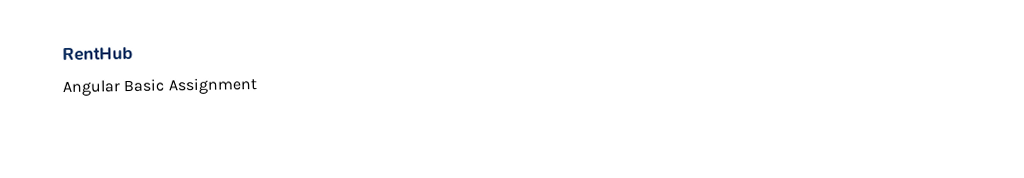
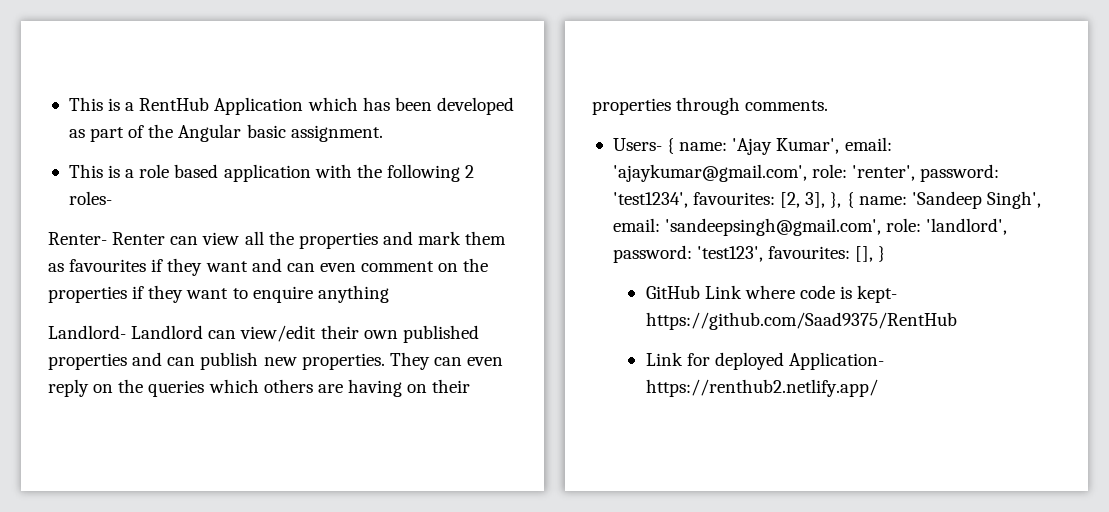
- RentHub
- Angular Basic Assignment
+ This is a RentHub Application which has been developed as part of the Angular basic assignment.
+ This is a role based application with the following 2 roles-
+ Renter- Renter can view all the properties and mark them as favourites if they want and can even comment on the properties if they want to enquire anything
+ Landlord- Landlord can view/edit their own published properties and can publish new properties. They can even reply on the queries which others are having on their properties through comments.
+ Users- { name: 'Ajay Kumar', email: 'ajaykumar@gmail.com', role: 'renter', password: 'test1234', favourites: [2, 3], }, { name: 'Sandeep Singh', email: 'sandeepsingh@gmail.com', role: 'landlord', password: 'test123', favourites: [], }
+ GitHub Link where code is kept- https://github.com/Saad9375/RentHub
+ Link for deployed Application- https://renthub2.netlify.app/

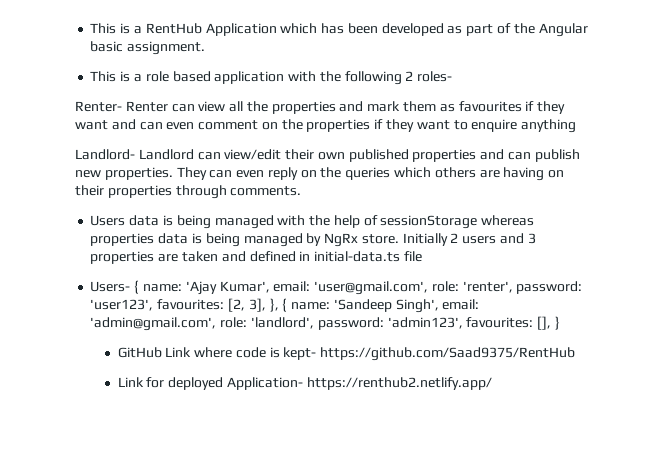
+ Users data is being managed with the help of sessionStorage whereas properties data is being managed by NgRx store. Initially 2 users and 3 properties are taken and defined in initial-data.ts file
- Users- { name: 'Ajay Kumar', email: 'ajaykumar@gmail.com', role: 'renter', password: 'test1234', favourites: [2, 3], }, { name: 'Sandeep Singh', email: 'sandeepsingh@gmail.com', role: 'landlord', password: 'test123', favourites: [], }
+ Users- { name: 'Ajay Kumar', email: 'user@gmail.com', role: 'renter', password: 'user123', favourites: [2, 3], }, { name: 'Sandeep Singh', email: 'admin@gmail.com', role: 'landlord', password: 'admin123', favourites: [], }

